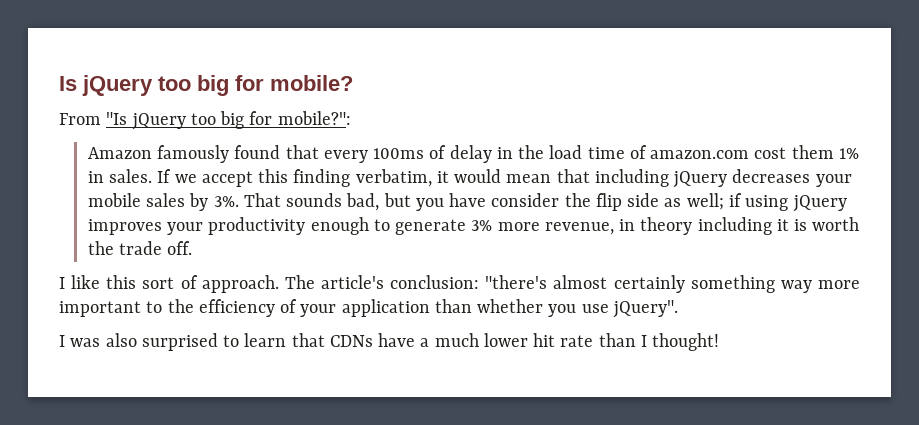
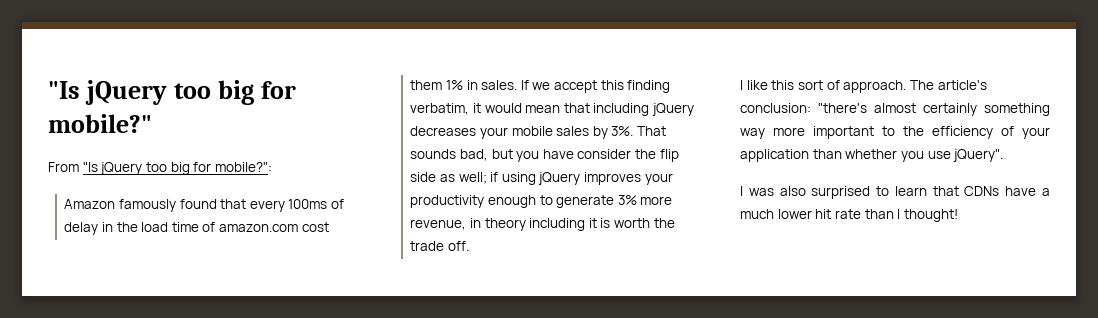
- Is jQuery too big for mobile?
+ "Is jQuery too big for mobile?"

